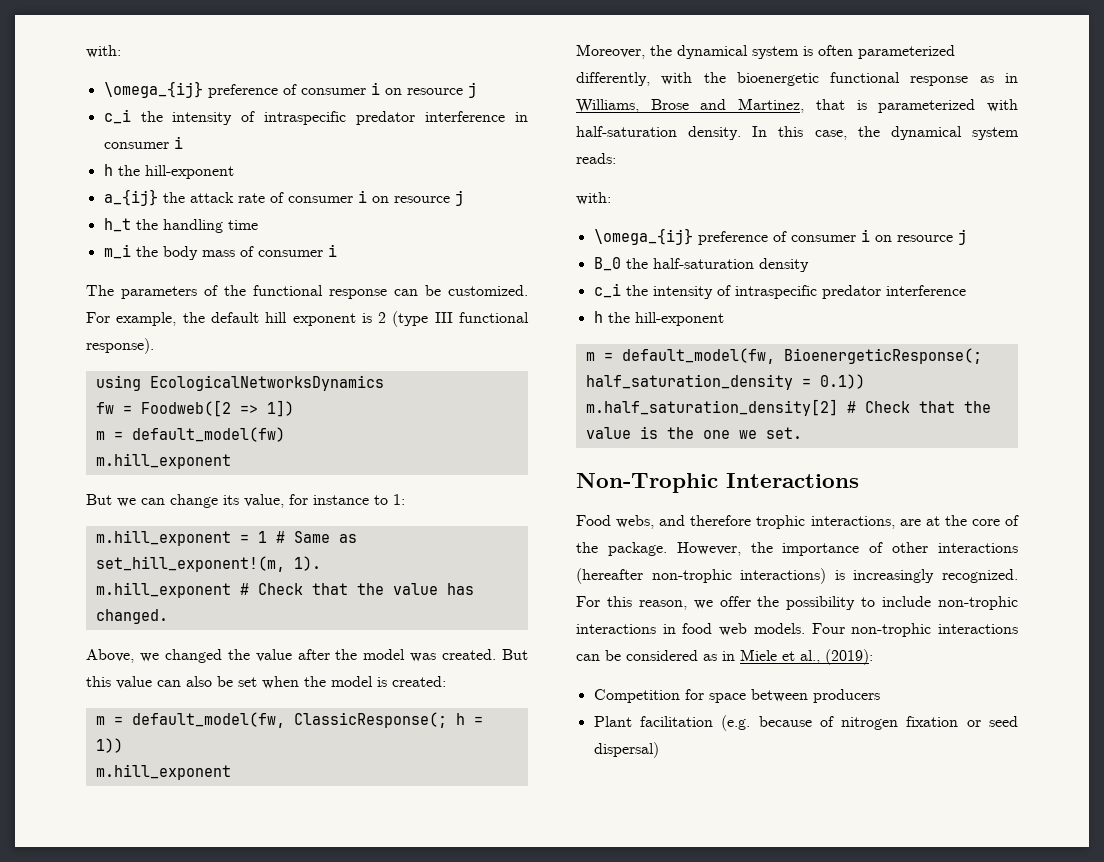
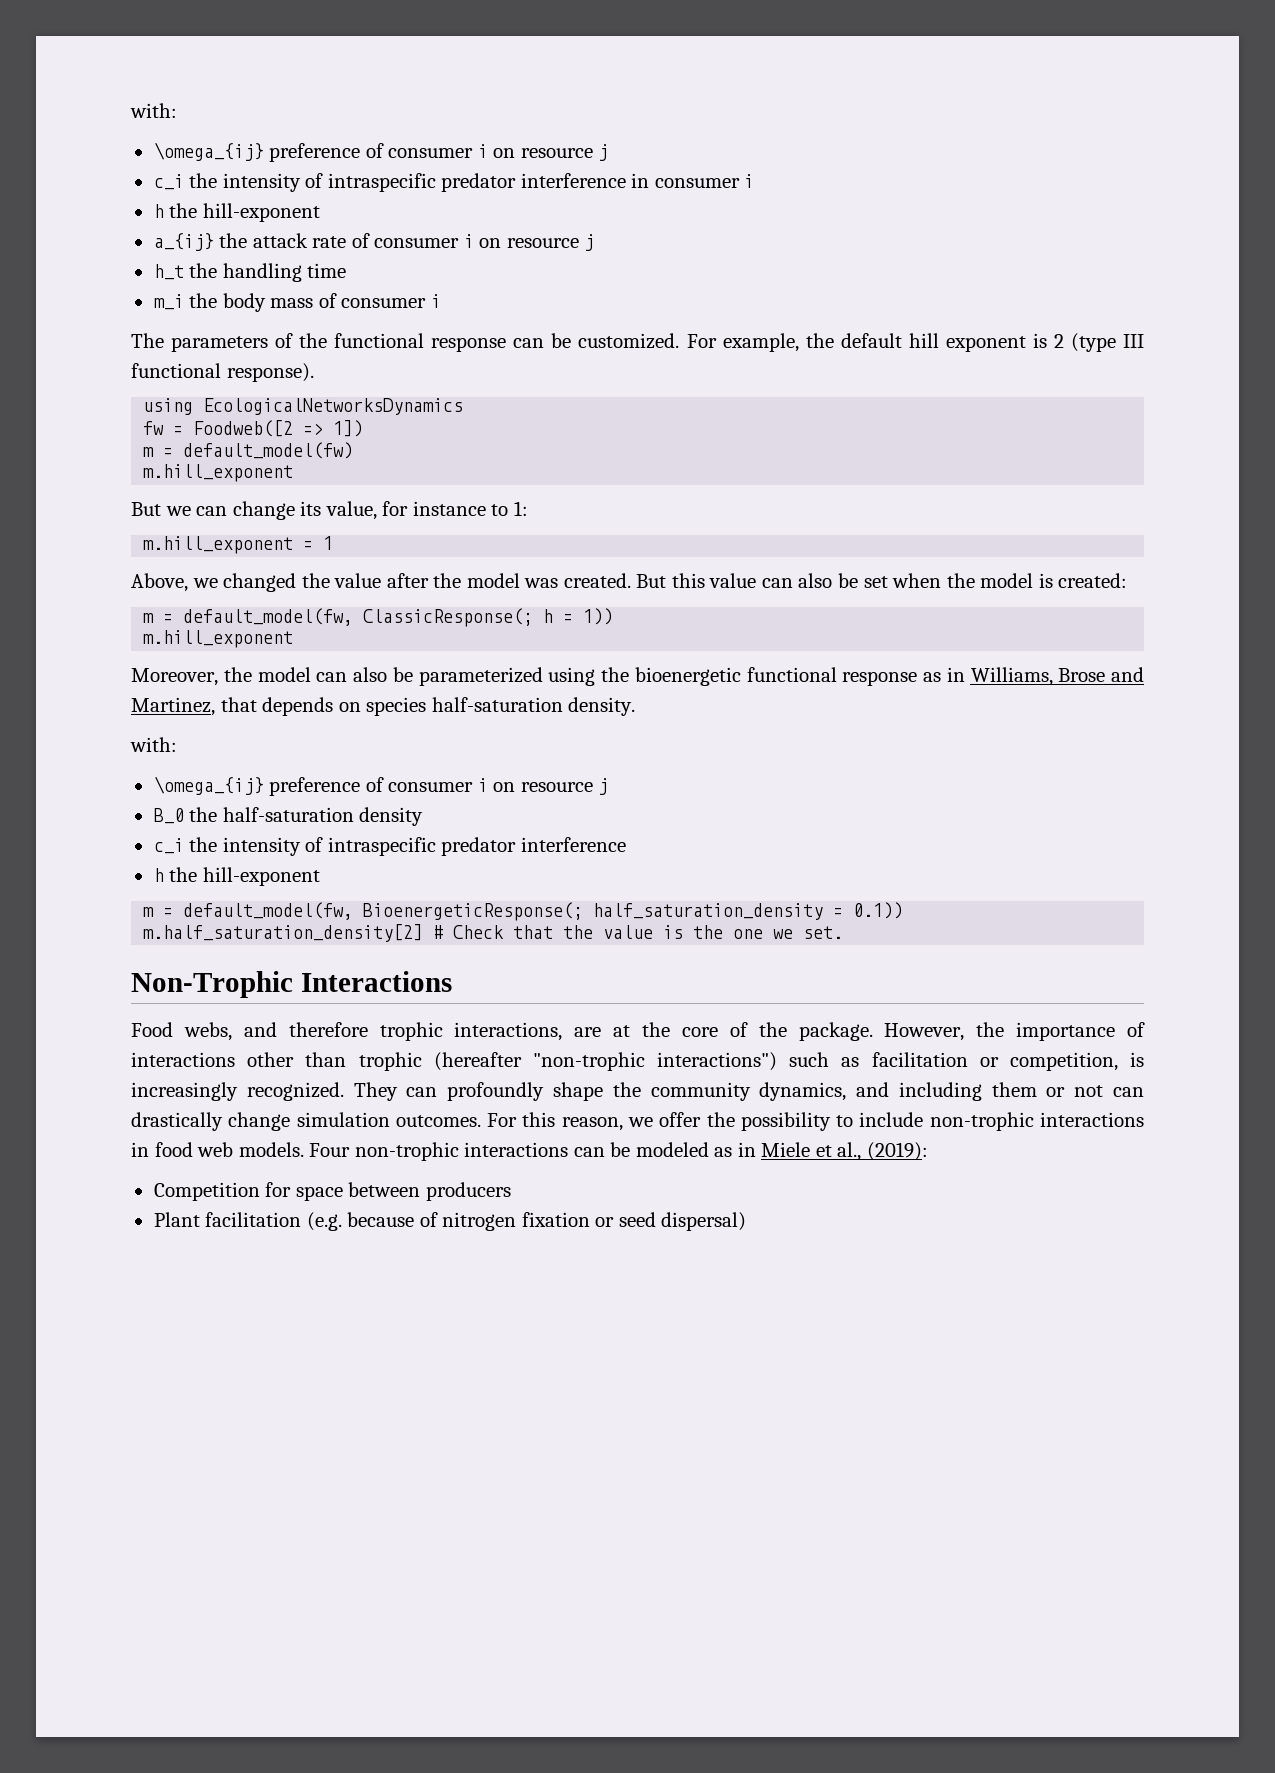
- m.hill_exponent = 1 # Same as set_hill_exponent!(m, 1).
- m.hill_exponent # Check that the value has changed.
+ m.hill_exponent = 1
- Moreover, the dynamical system is often parameterized differently, with the bioenergetic functional response as in Williams, Brose and Martinez, that is parameterized with half-saturation density. In this case, the dynamical system reads:
+ Moreover, the model can also be parameterized using the bioenergetic functional response as in Williams, Brose and Martinez, that depends on species half-saturation density.
- However, the importance of other interactions (hereafter non-trophic interactions) is increasingly recognized.
+ However, the importance of interactions other than trophic (hereafter "non-trophic interactions") such as facilitation or competition, is increasingly recognized. They can profoundly shape the community dynamics, and including them or not can drastically change simulation outcomes.
- Four non-trophic interactions can be considered as in Miele et al., (2019):
+ Four non-trophic interactions can be modeled as in Miele et al., (2019):

